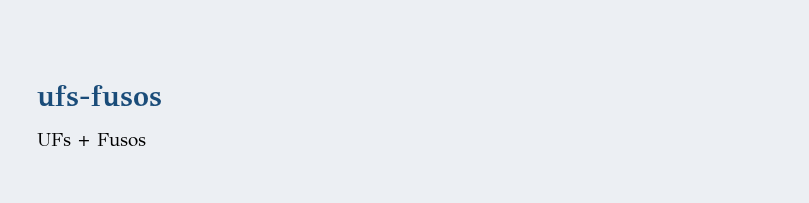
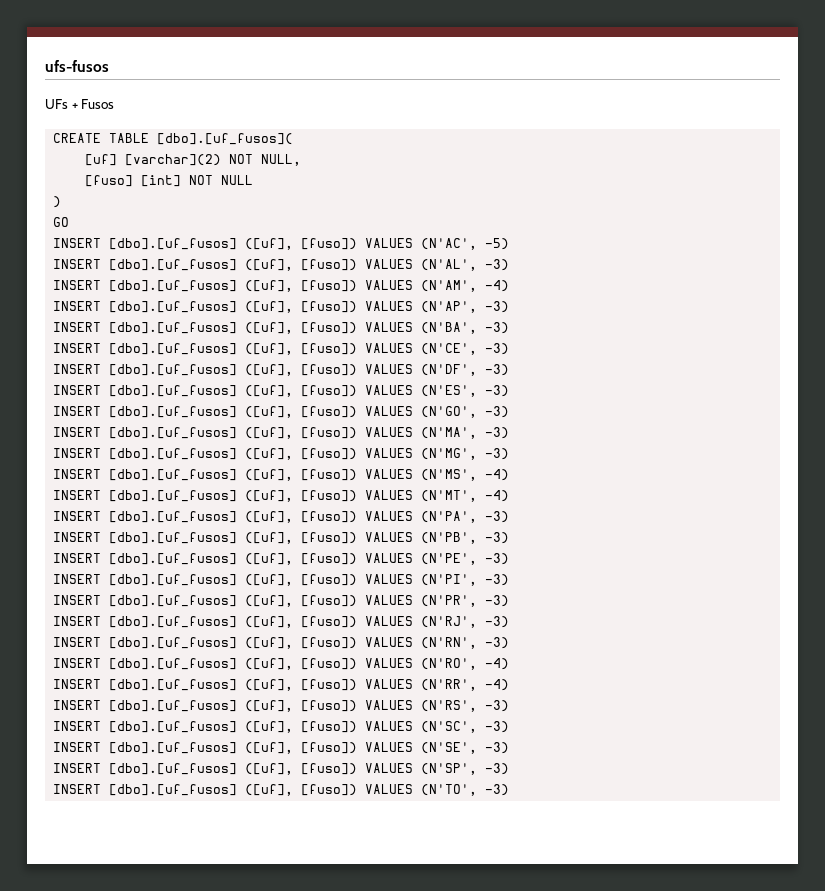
+ CREATE TABLE [dbo].[uf_fusos](
+ [uf] [varchar](2) NOT NULL,
+ [fuso] [int] NOT NULL
+ )
+ GO
+ INSERT [dbo].[uf_fusos] ([uf], [fuso]) VALUES (N'AC', -5)
+ INSERT [dbo].[uf_fusos] ([uf], [fuso]) VALUES (N'AL', -3)
+ INSERT [dbo].[uf_fusos] ([uf], [fuso]) VALUES (N'AM', -4)
+ INSERT [dbo].[uf_fusos] ([uf], [fuso]) VALUES (N'AP', -3)
+ INSERT [dbo].[uf_fusos] ([uf], [fuso]) VALUES (N'BA', -3)
+ INSERT [dbo].[uf_fusos] ([uf], [fuso]) VALUES (N'CE', -3)
+ INSERT [dbo].[uf_fusos] ([uf], [fuso]) VALUES (N'DF', -3)
+ INSERT [dbo].[uf_fusos] ([uf], [fuso]) VALUES (N'ES', -3)
+ INSERT [dbo].[uf_fusos] ([uf], [fuso]) VALUES (N'GO', -3)
+ INSERT [dbo].[uf_fusos] ([uf], [fuso]) VALUES (N'MA', -3)
+ INSERT [dbo].[uf_fusos] ([uf], [fuso]) VALUES (N'MG', -3)
+ INSERT [dbo].[uf_fusos] ([uf], [fuso]) VALUES (N'MS', -4)
+ INSERT [dbo].[uf_fusos] ([uf], [fuso]) VALUES (N'MT', -4)
+ INSERT [dbo].[uf_fusos] ([uf], [fuso]) VALUES (N'PA', -3)
+ INSERT [dbo].[uf_fusos] ([uf], [fuso]) VALUES (N'PB', -3)
+ INSERT [dbo].[uf_fusos] ([uf], [fuso]) VALUES (N'PE', -3)
+ INSERT [dbo].[uf_fusos] ([uf], [fuso]) VALUES (N'PI', -3)
+ INSERT [dbo].[uf_fusos] ([uf], [fuso]) VALUES (N'PR', -3)
+ INSERT [dbo].[uf_fusos] ([uf], [fuso]) VALUES (N'RJ', -3)
+ INSERT [dbo].[uf_fusos] ([uf], [fuso]) VALUES (N'RN', -3)
+ INSERT [dbo].[uf_fusos] ([uf], [fuso]) VALUES (N'RO', -4)
+ INSERT [dbo].[uf_fusos] ([uf], [fuso]) VALUES (N'RR', -4)
+ INSERT [dbo].[uf_fusos] ([uf], [fuso]) VALUES (N'RS', -3)
+ INSERT [dbo].[uf_fusos] ([uf], [fuso]) VALUES (N'SC', -3)
+ INSERT [dbo].[uf_fusos] ([uf], [fuso]) VALUES (N'SE', -3)
+ INSERT [dbo].[uf_fusos] ([uf], [fuso]) VALUES (N'SP', -3)
+ INSERT [dbo].[uf_fusos] ([uf], [fuso]) VALUES (N'TO', -3)

